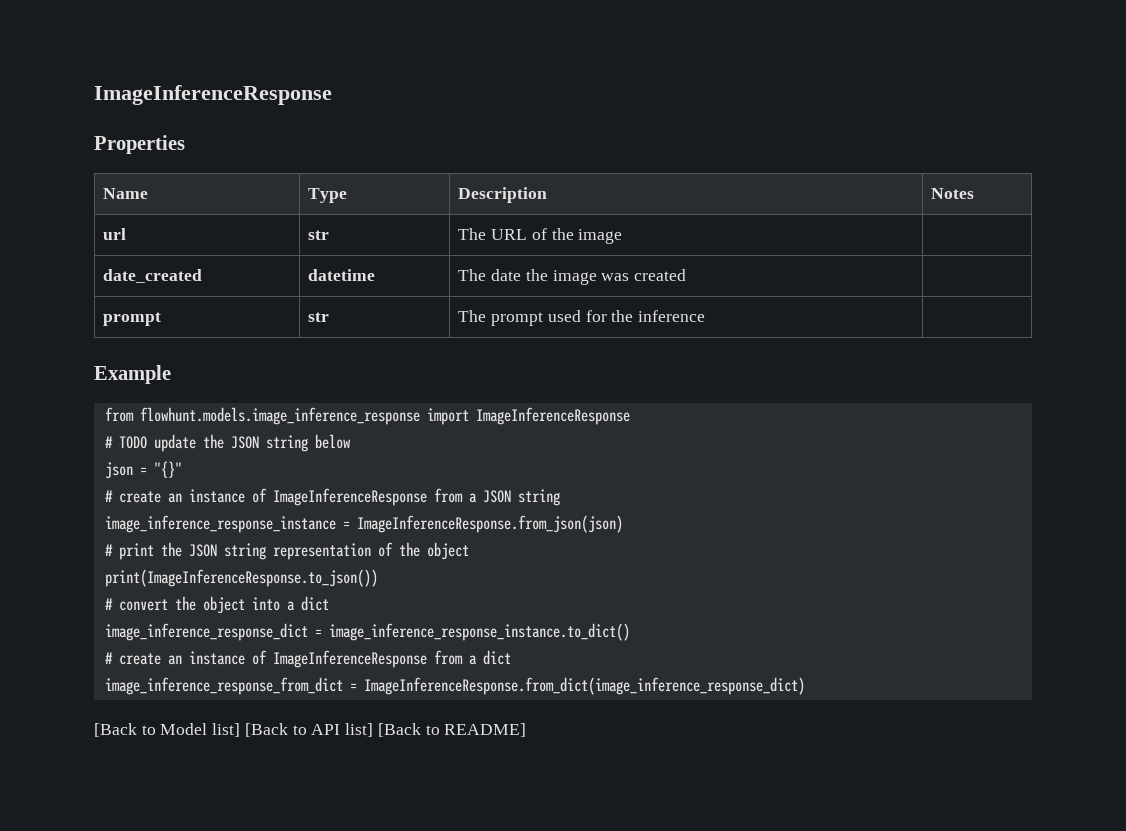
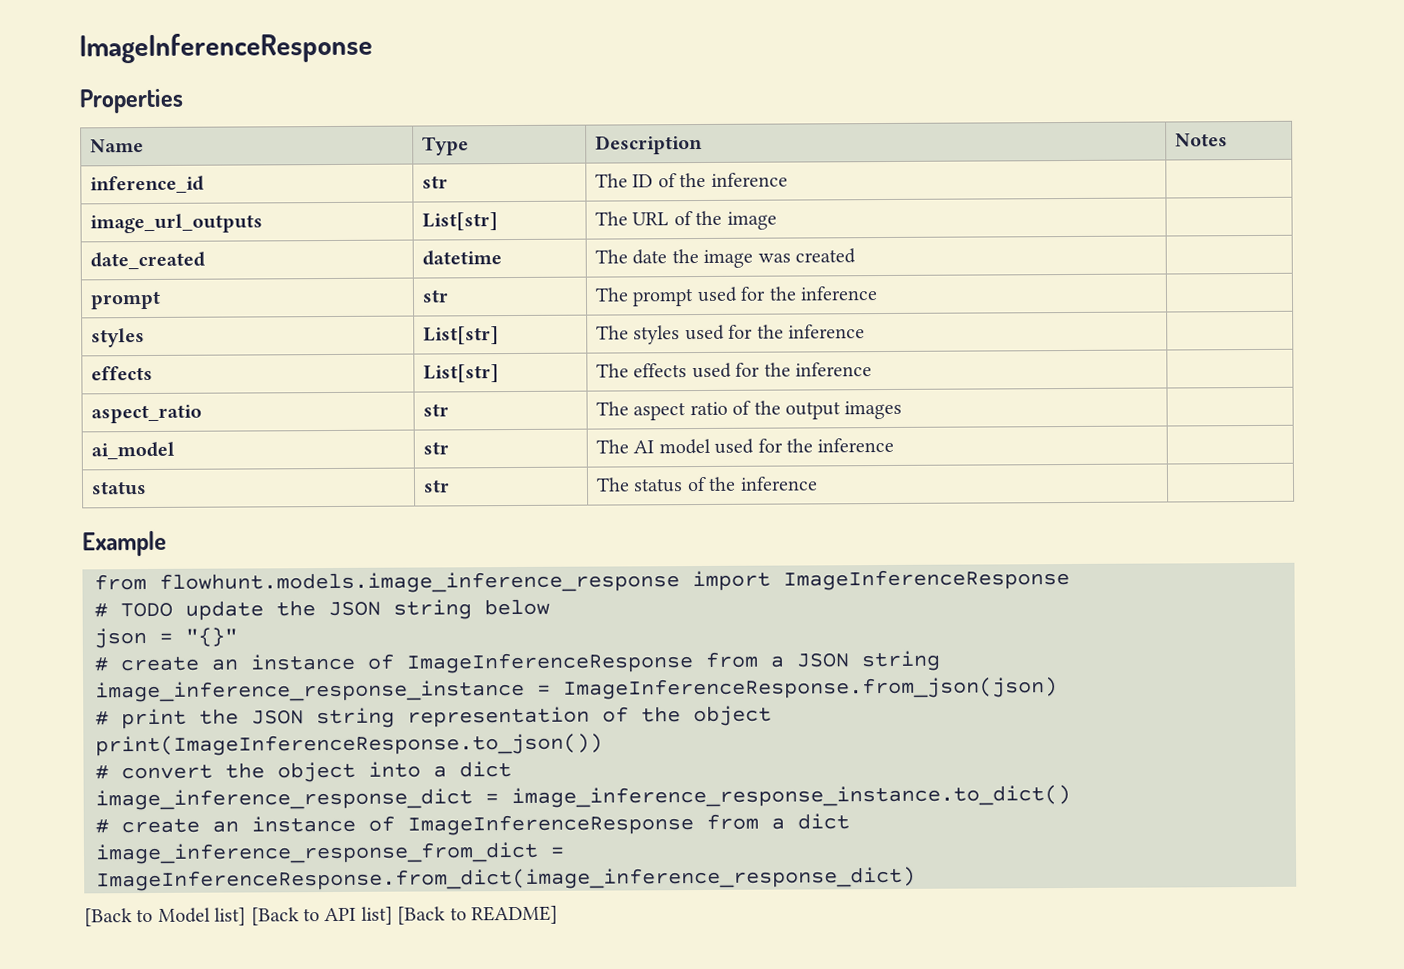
- url | str | The URL of the image |
+ inference_id | str | The ID of the inference |
+ image_url_outputs | List[str] | The URL of the image |
+ styles | List[str] | The styles used for the inference |
+ effects | List[str] | The effects used for the inference |
+ aspect_ratio | str | The aspect ratio of the output images |
+ ai_model | str | The AI model used for the inference |
+ status | str | The status of the inference |

